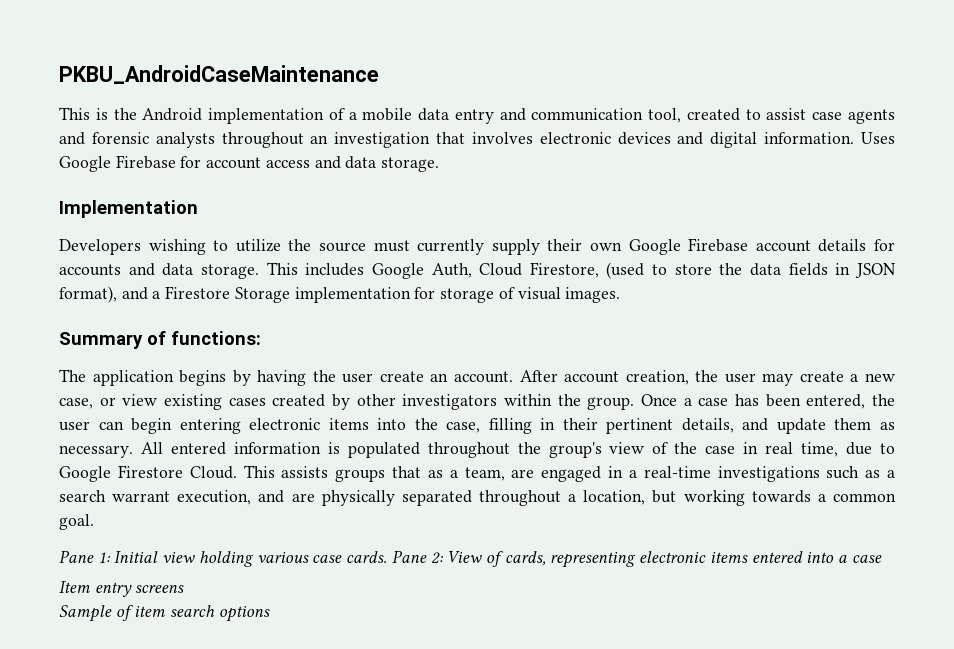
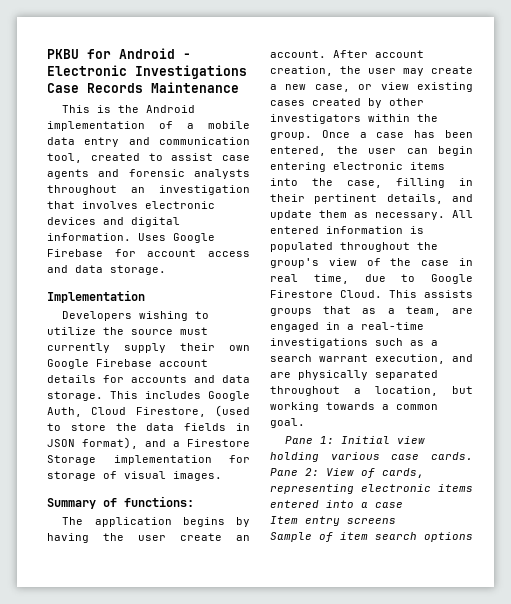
- PKBU_AndroidCaseMaintenance
+ PKBU for Android - Electronic Investigations Case Records Maintenance

